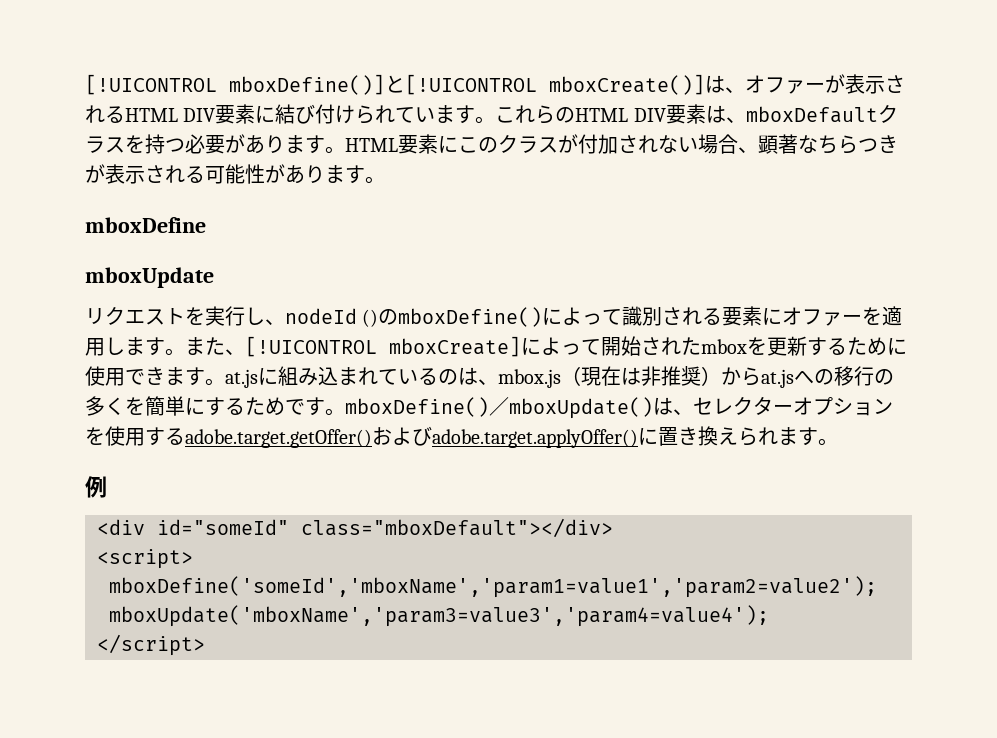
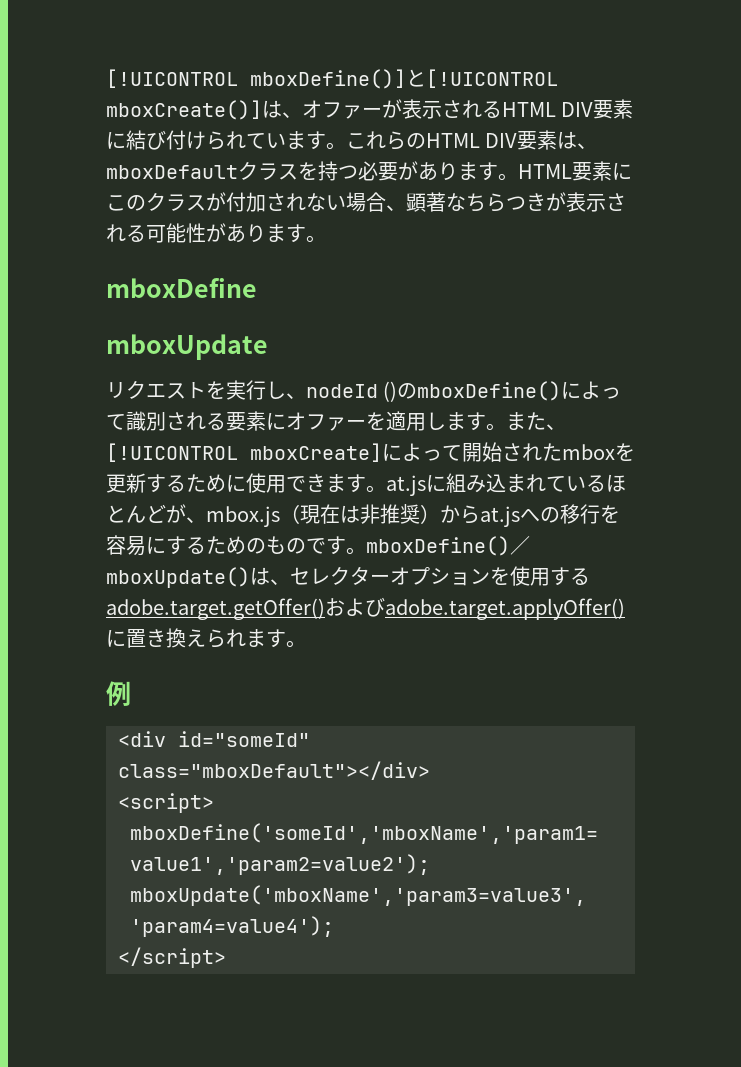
- また、[!UICONTROL mboxCreate]によって開始されたmboxを更新するために使用できます。at.jsに組み込まれているのは、mbox.js（現在は非推奨）からat.jsへの移行の多くを簡単にするためです。mboxDefine()／mboxUpdate()は、セレクターオプションを使用するadobe.target.getOffer()およびadobe.target.applyOffer()に置き換えられます。
+ また、[!UICONTROL mboxCreate]によって開始されたmboxを更新するために使用できます。at.jsに組み込まれているほとんどが、mbox.js（現在は非推奨）からat.jsへの移行を容易にするためのものです。mboxDefine()／mboxUpdate()は、セレクターオプションを使用するadobe.target.getOffer()およびadobe.target.applyOffer()に置き換えられます。

